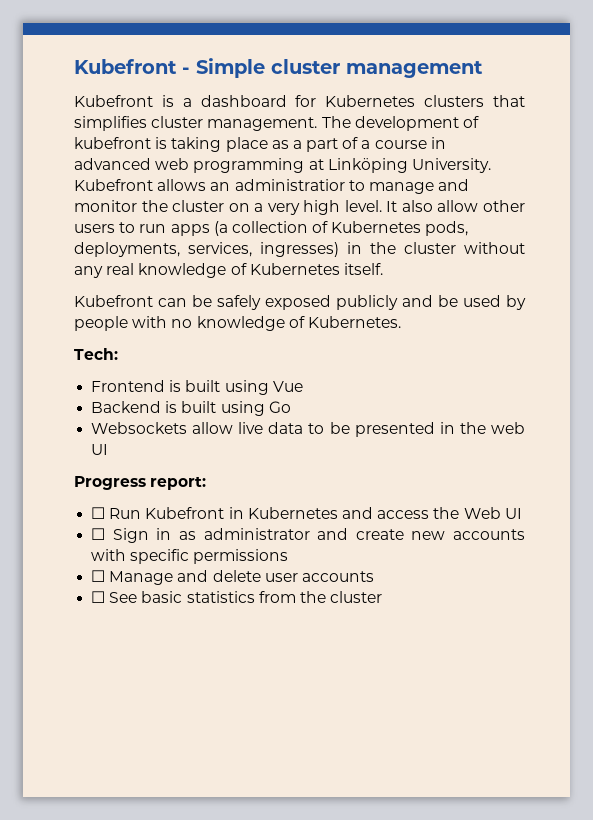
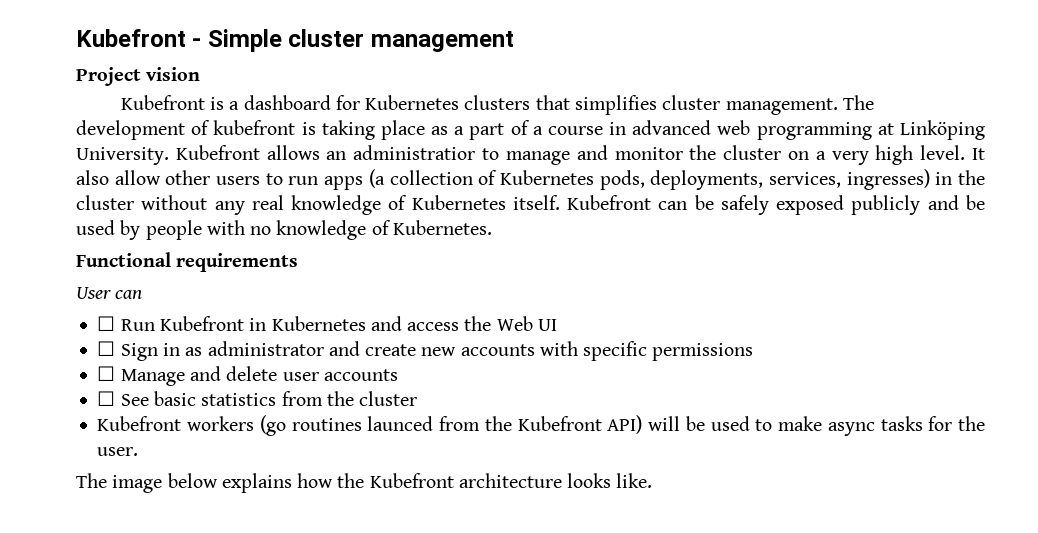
+ Project vision
- It also allow other users to run apps (a collection of Kubernetes pods, deployments, services, ingresses) in the cluster without any real knowledge of Kubernetes itself.
- Kubefront can be safely exposed publicly and be used by people with no knowledge of Kubernetes.
+ It also allow other users to run apps (a collection of Kubernetes pods, deployments, services, ingresses) in the cluster without any real knowledge of Kubernetes itself. Kubefront can be safely exposed publicly and be used by people with no knowledge of Kubernetes.
- Tech:
- Frontend is built using Vue
- Backend is built using Go
- Websockets allow live data to be presented in the web UI
- Progress report:
+ Functional requirements
+ User can
+ Kubefront workers (go routines launced from the Kubefront API) will be used to make async tasks for the user.
+ The image below explains how the Kubefront architecture looks like.

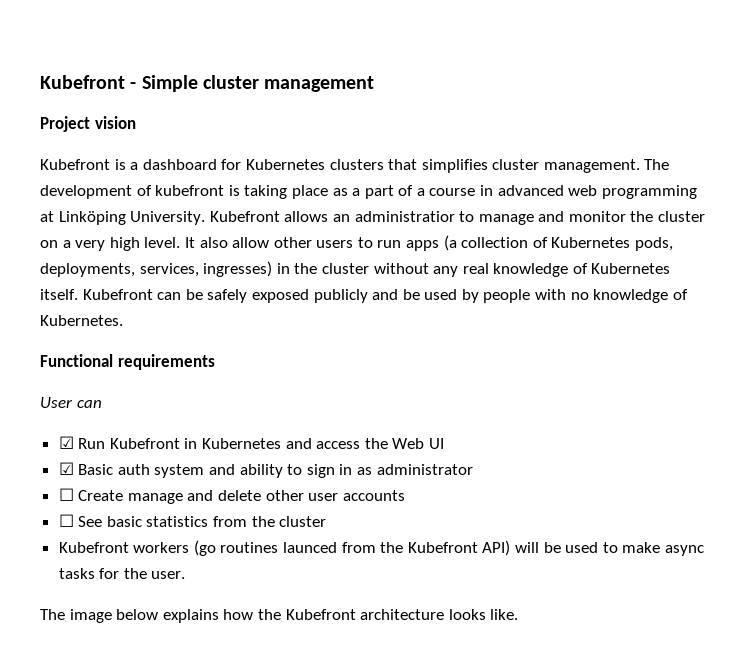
- ☐ Run Kubefront in Kubernetes and access the Web UI
+ ☑ Run Kubefront in Kubernetes and access the Web UI
- ☐ Sign in as administrator and create new accounts with specific permissions
- ☐ Manage and delete user accounts
+ ☑ Basic auth system and ability to sign in as administrator
+ ☐ Create manage and delete other user accounts

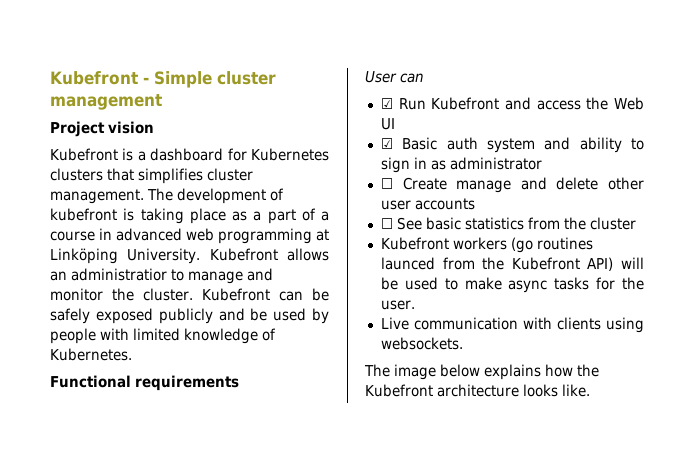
- Kubefront allows an administratior to manage and monitor the cluster on a very high level. It also allow other users to run apps (a collection of Kubernetes pods, deployments, services, ingresses) in the cluster without any real knowledge of Kubernetes itself.
+ Kubefront allows an administratior to manage and monitor the cluster.
- Kubefront can be safely exposed publicly and be used by people with no knowledge of Kubernetes.
+ Kubefront can be safely exposed publicly and be used by people with limited knowledge of Kubernetes.
- ☑ Run Kubefront in Kubernetes and access the Web UI
+ ☑ Run Kubefront and access the Web UI
+ Live communication with clients using websockets.

